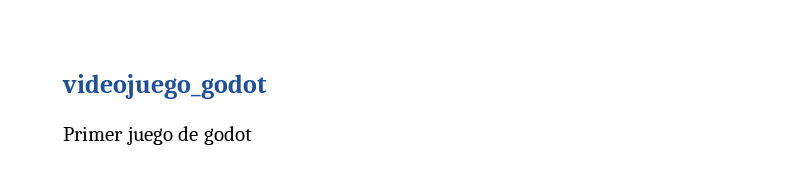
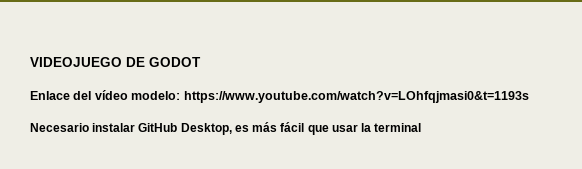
- videojuego_godot
- Primer juego de godot
+ VIDEOJUEGO DE GODOT
+ Enlace del vídeo modelo: https://www.youtube.com/watch?v=LOhfqjmasi0&t=1193s
+ Necesario instalar GitHub Desktop, es más fácil que usar la terminal

